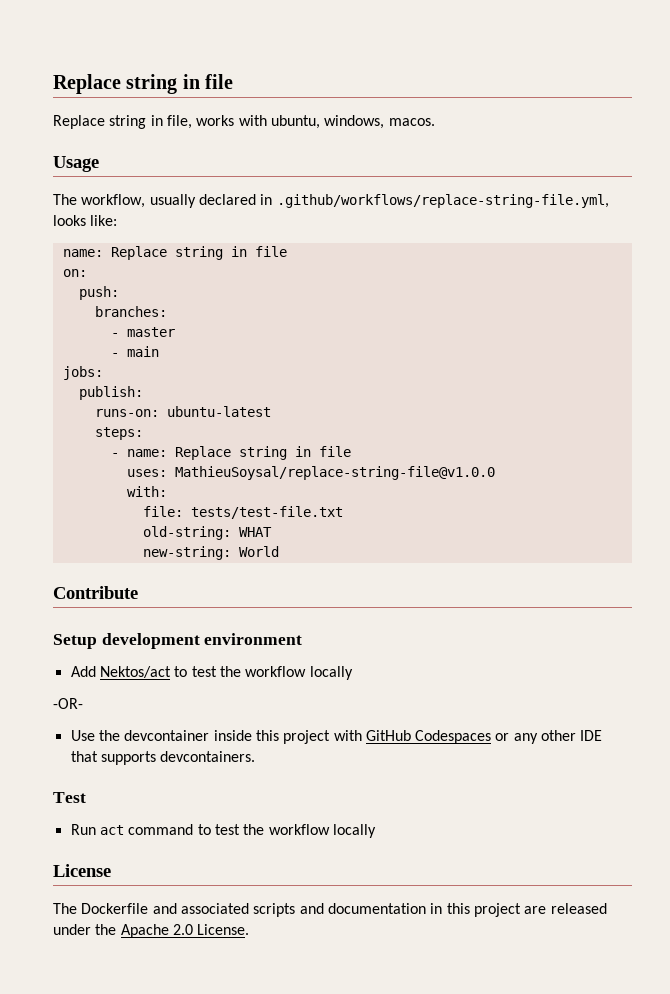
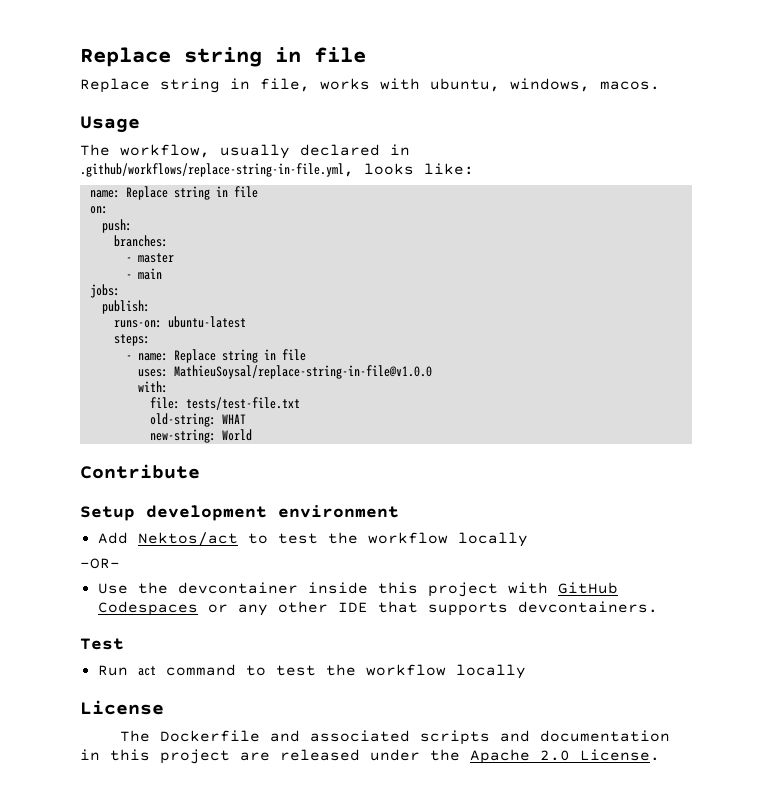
- The workflow, usually declared in .github/workflows/replace-string-file.yml, looks like:
+ The workflow, usually declared in .github/workflows/replace-string-in-file.yml, looks like:
- uses: MathieuSoysal/replace-string-file@v1.0.0
+ uses: MathieuSoysal/replace-string-in-file@v1.0.0

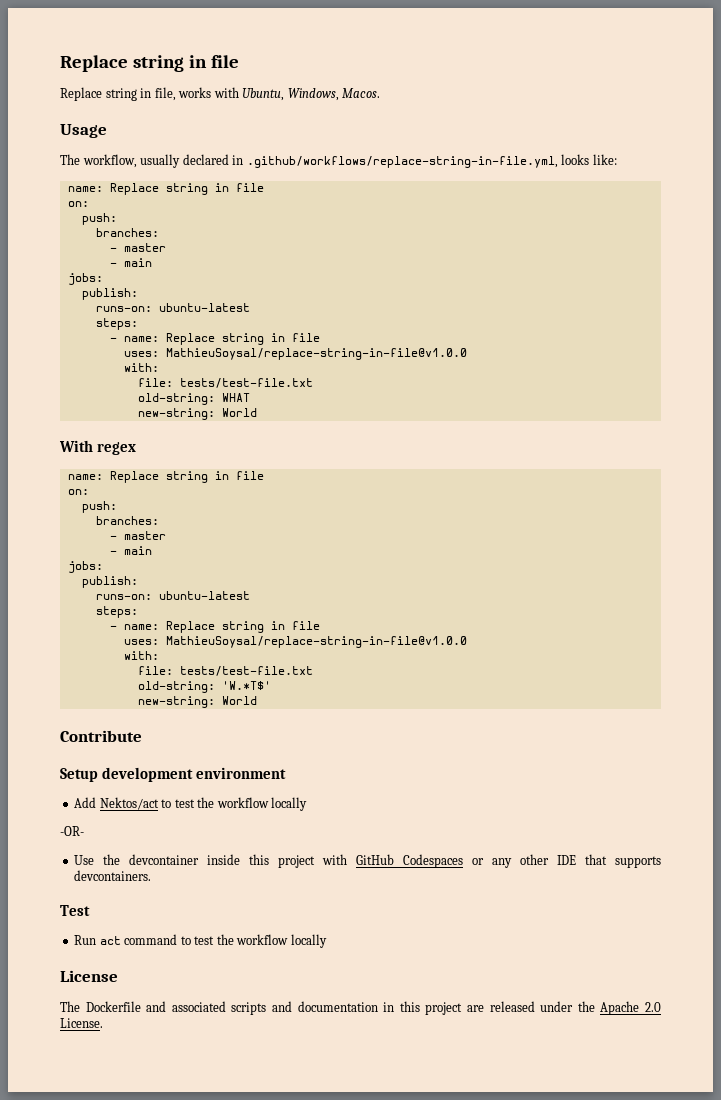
- Replace string in file, works with ubuntu, windows, macos.
+ Replace string in file, works with Ubuntu, Windows, Macos.
+ With regex
+ name: Replace string in file
+ on:
+ push:
+ branches:
+ - master
+ - main
+ jobs:
+ publish:
+ runs-on: ubuntu-latest
+ steps:
+ - name: Replace string in file
+ uses: MathieuSoysal/replace-string-in-file@v1.0.0
+ with:
+ file: tests/test-file.txt
+ old-string: 'W.*T$'
+ new-string: World

